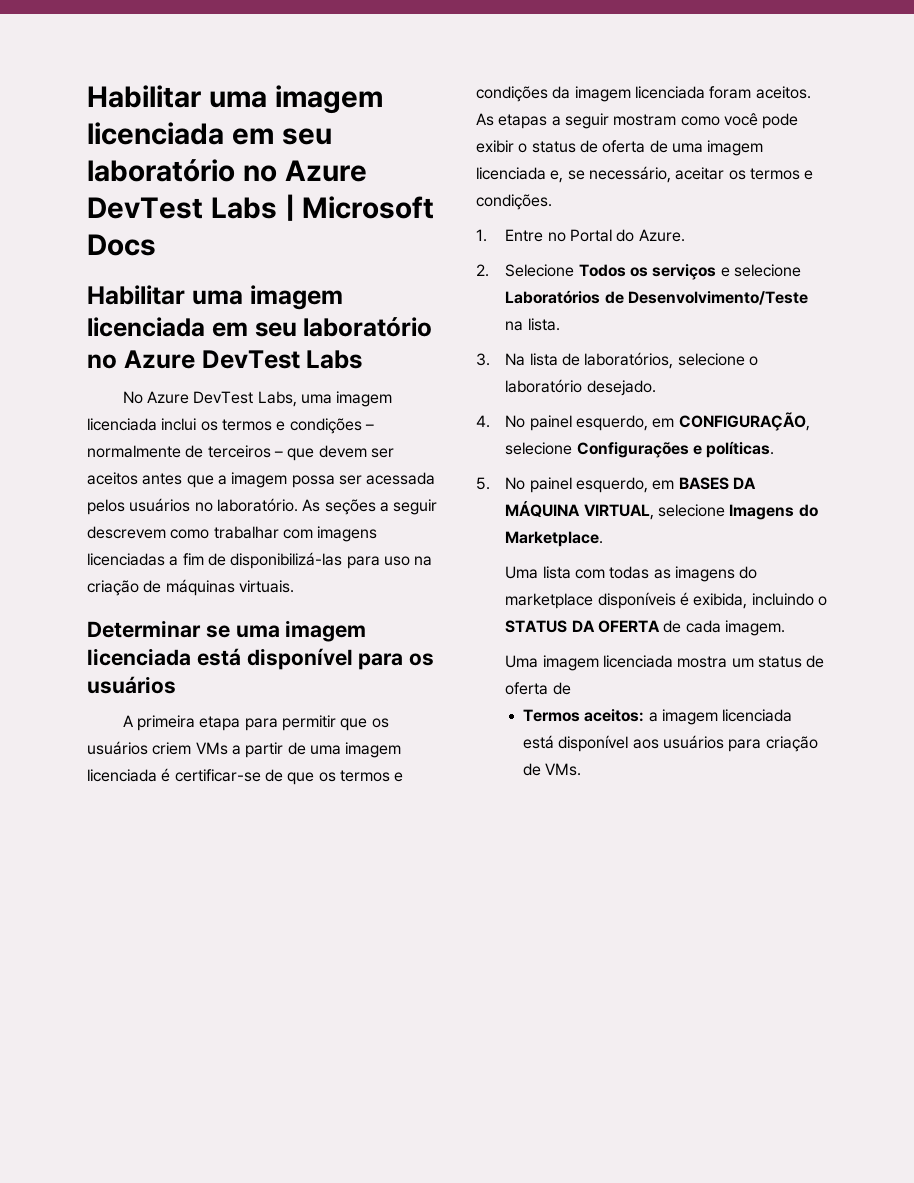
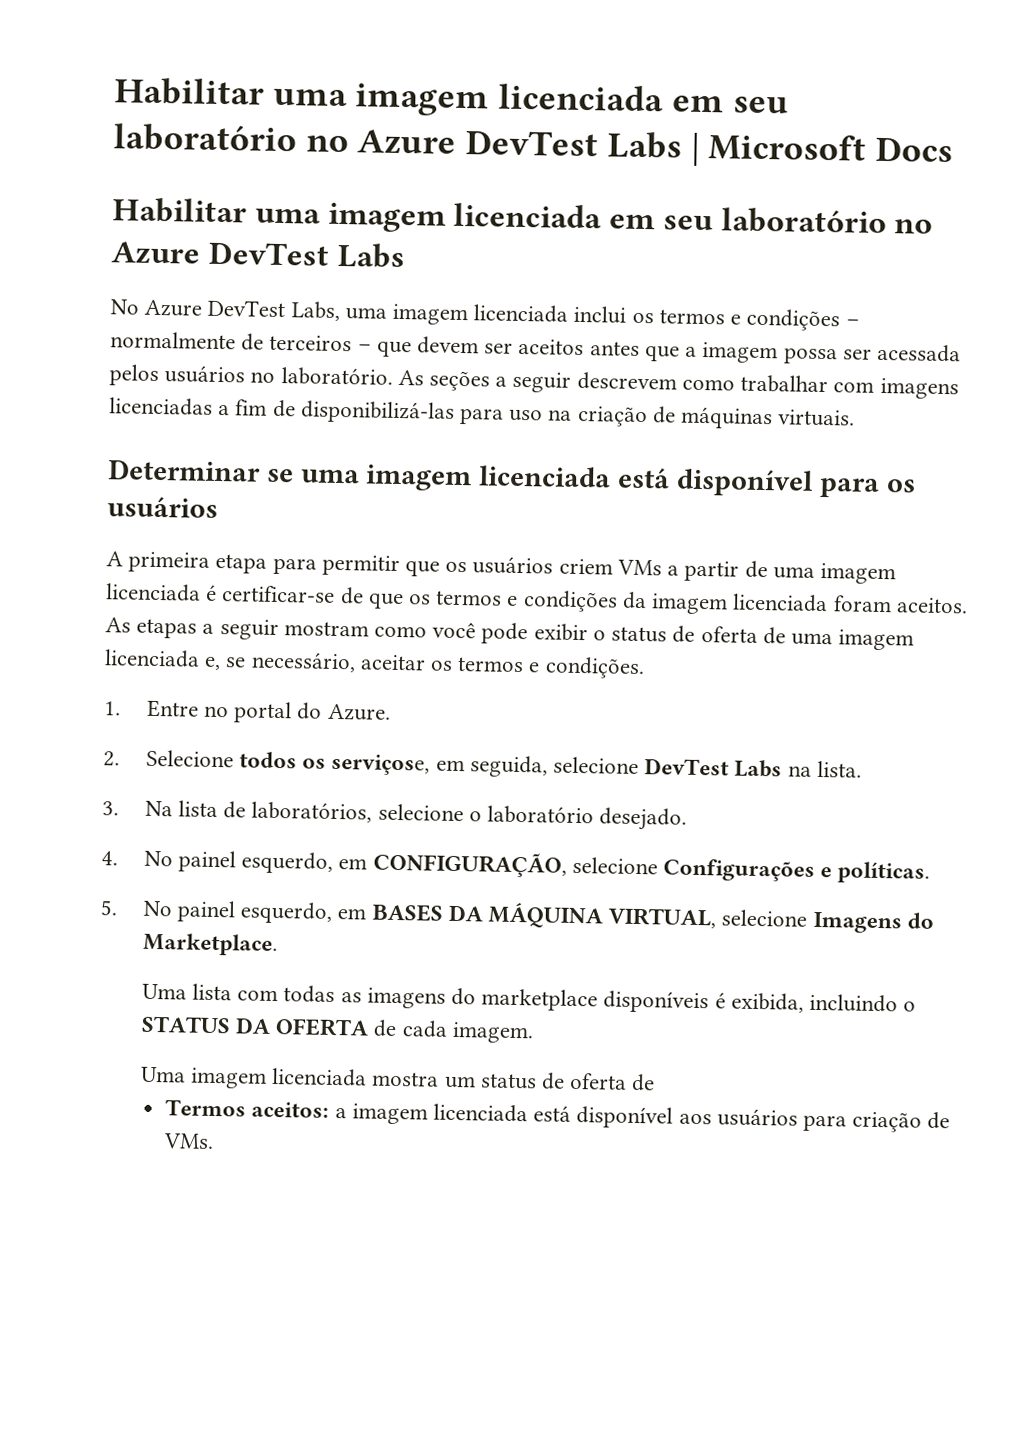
- 1. Entre no Portal do Azure.
+ 1. Entre no portal do Azure.
- 2. Selecione Todos os serviços e selecione Laboratórios de Desenvolvimento/Teste na lista.
+ 2. Selecione todos os serviçose, em seguida, selecione DevTest Labs na lista.

